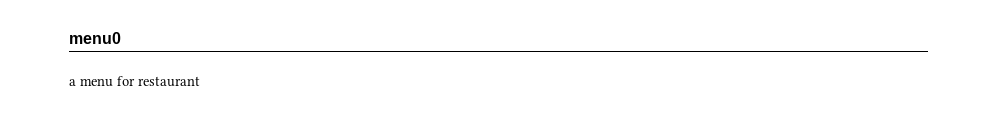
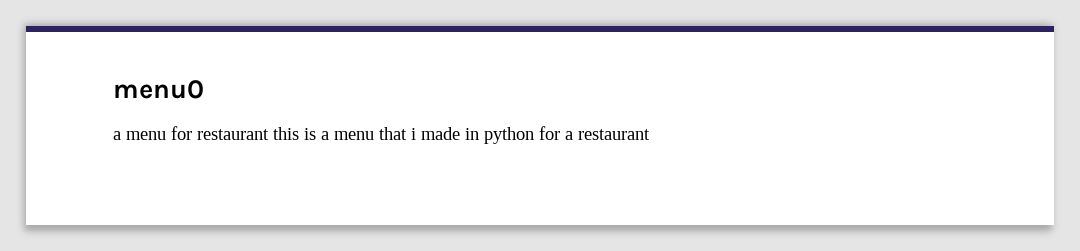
- a menu for restaurant
+ a menu for restaurant this is a menu that i made in python for a restaurant

